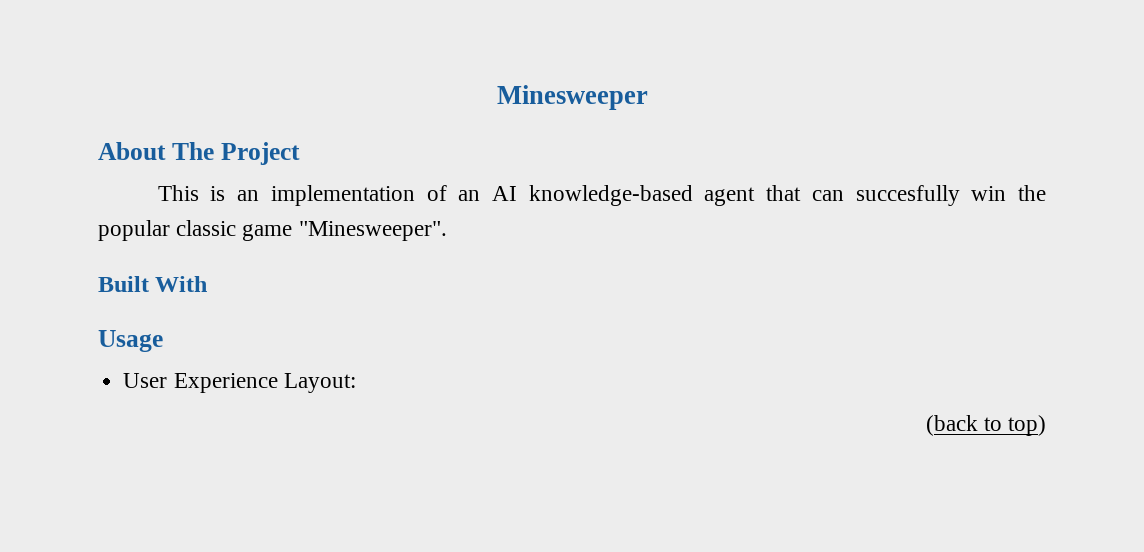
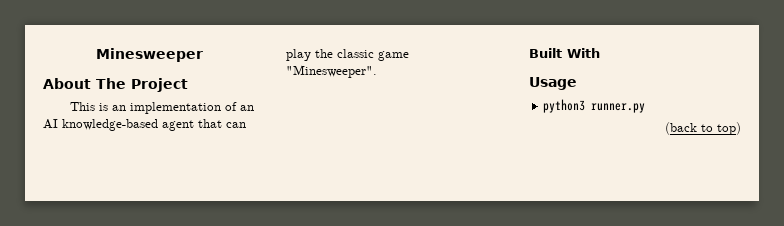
- This is an implementation of an AI knowledge-based agent that can succesfully win the popular classic game "Minesweeper".
+ This is an implementation of an AI knowledge-based agent that can play the classic game "Minesweeper".
- User Experience Layout:
+ python3 runner.py

